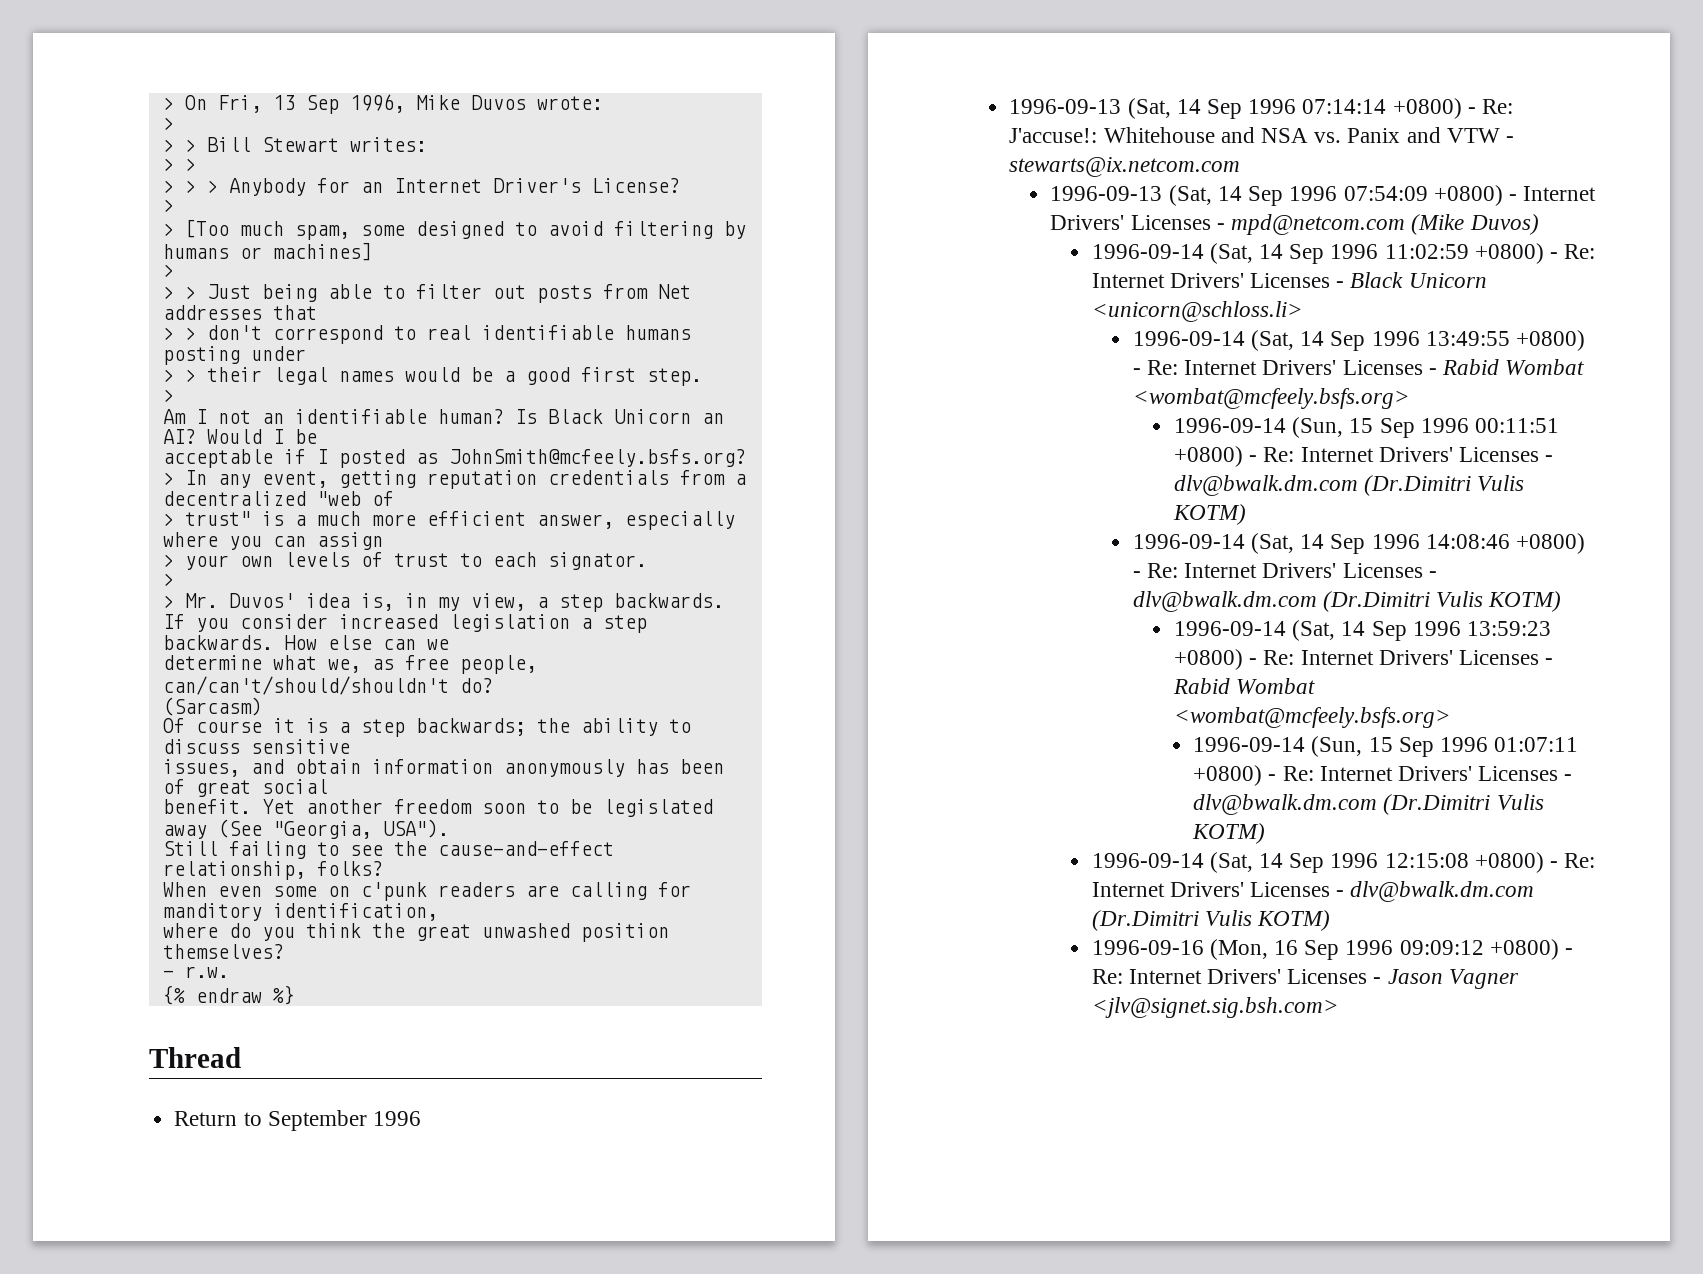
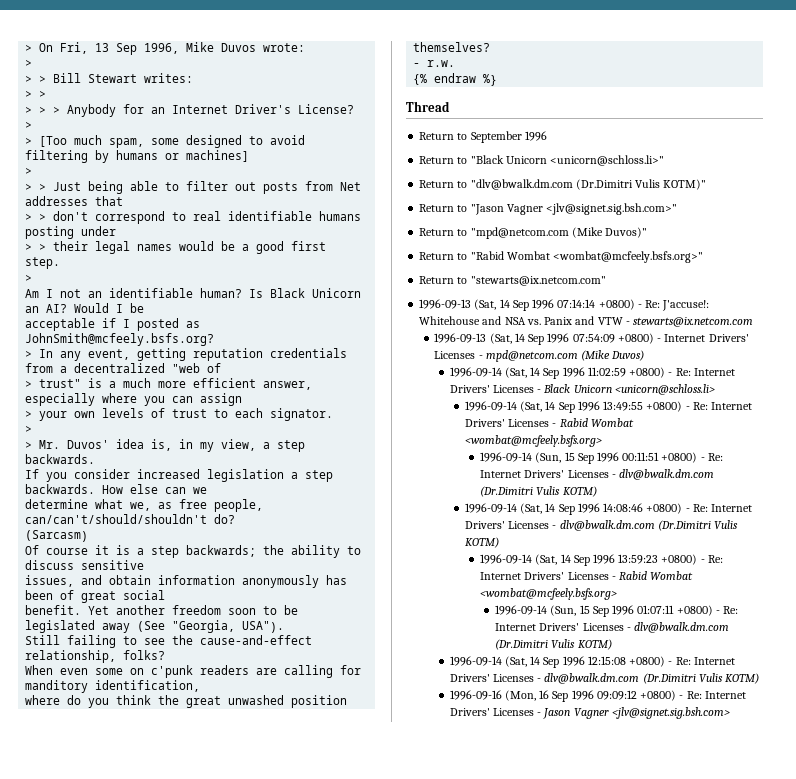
+ Return to "Black Unicorn <unicorn@schloss.li>"
+ Return to "dlv@bwalk.dm.com (Dr.Dimitri Vulis KOTM)"
+ Return to "Jason Vagner <jlv@signet.sig.bsh.com>"
+ Return to "mpd@netcom.com (Mike Duvos)"
+ Return to "Rabid Wombat <wombat@mcfeely.bsfs.org>"
+ Return to "stewarts@ix.netcom.com"

